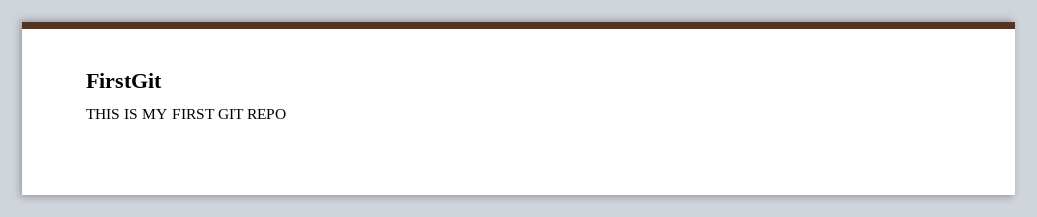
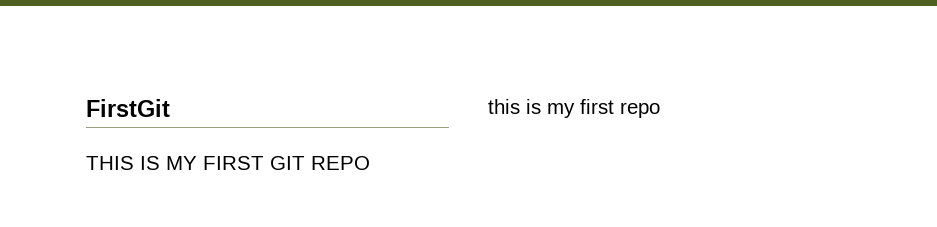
+ this is my first repo

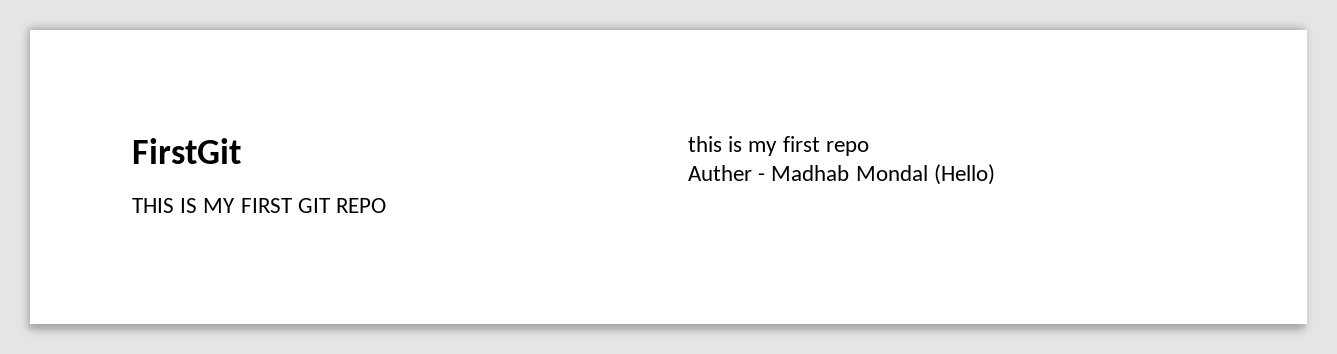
+ Auther - Madhab Mondal (Hello)

